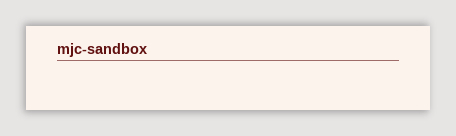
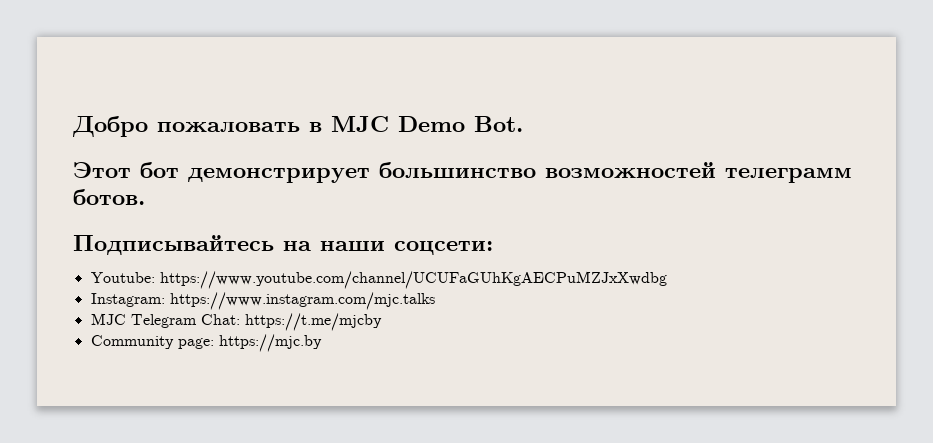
- mjc-sandbox
+ Добро пожаловать в MJC Demo Bot.
+ Этот бот демонстрирует большинство возможностей телеграмм ботов.
+ Подписывайтесь на наши соцсети:
+ Youtube: https://www.youtube.com/channel/UCUFaGUhKgAECPuMZJxXwdbg
+ Instagram: https://www.instagram.com/mjc.talks
+ MJC Telegram Chat: https://t.me/mjcby
+ Community page: https://mjc.by

